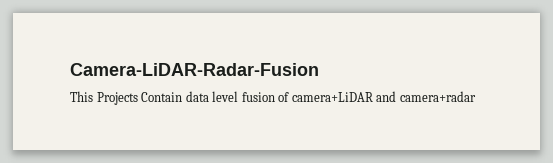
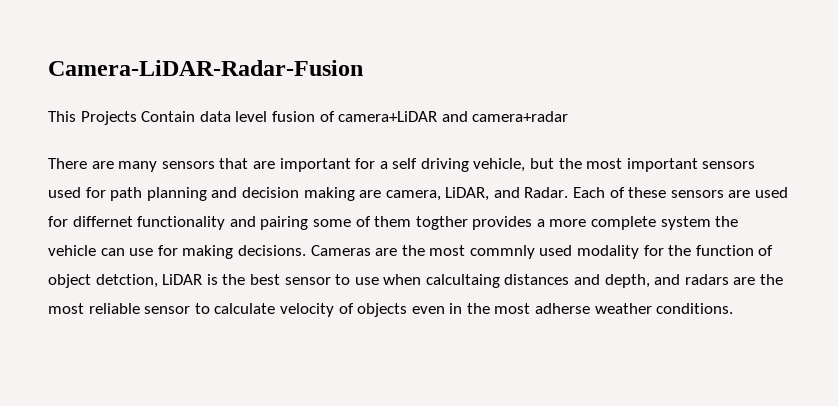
+ There are many sensors that are important for a self driving vehicle, but the most important sensors used for path planning and decision making are camera, LiDAR, and Radar. Each of these sensors are used for differnet functionality and pairing some of them togther provides a more complete system the vehicle can use for making decisions. Cameras are the most commnly used modality for the function of object detction, LiDAR is the best sensor to use when calcultaing distances and depth, and radars are the most reliable sensor to calculate velocity of objects even in the most adherse weather conditions.

